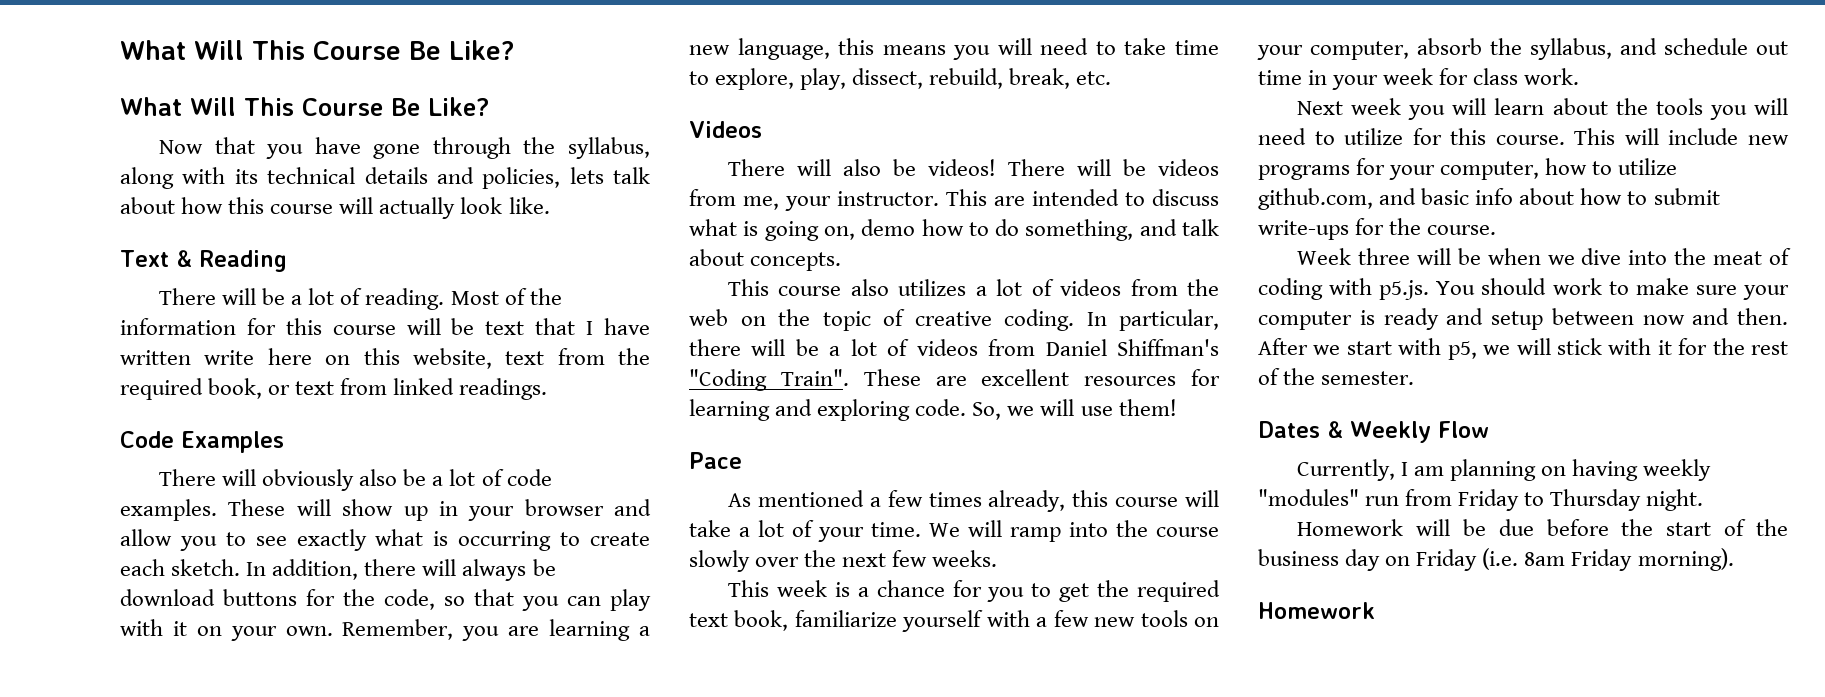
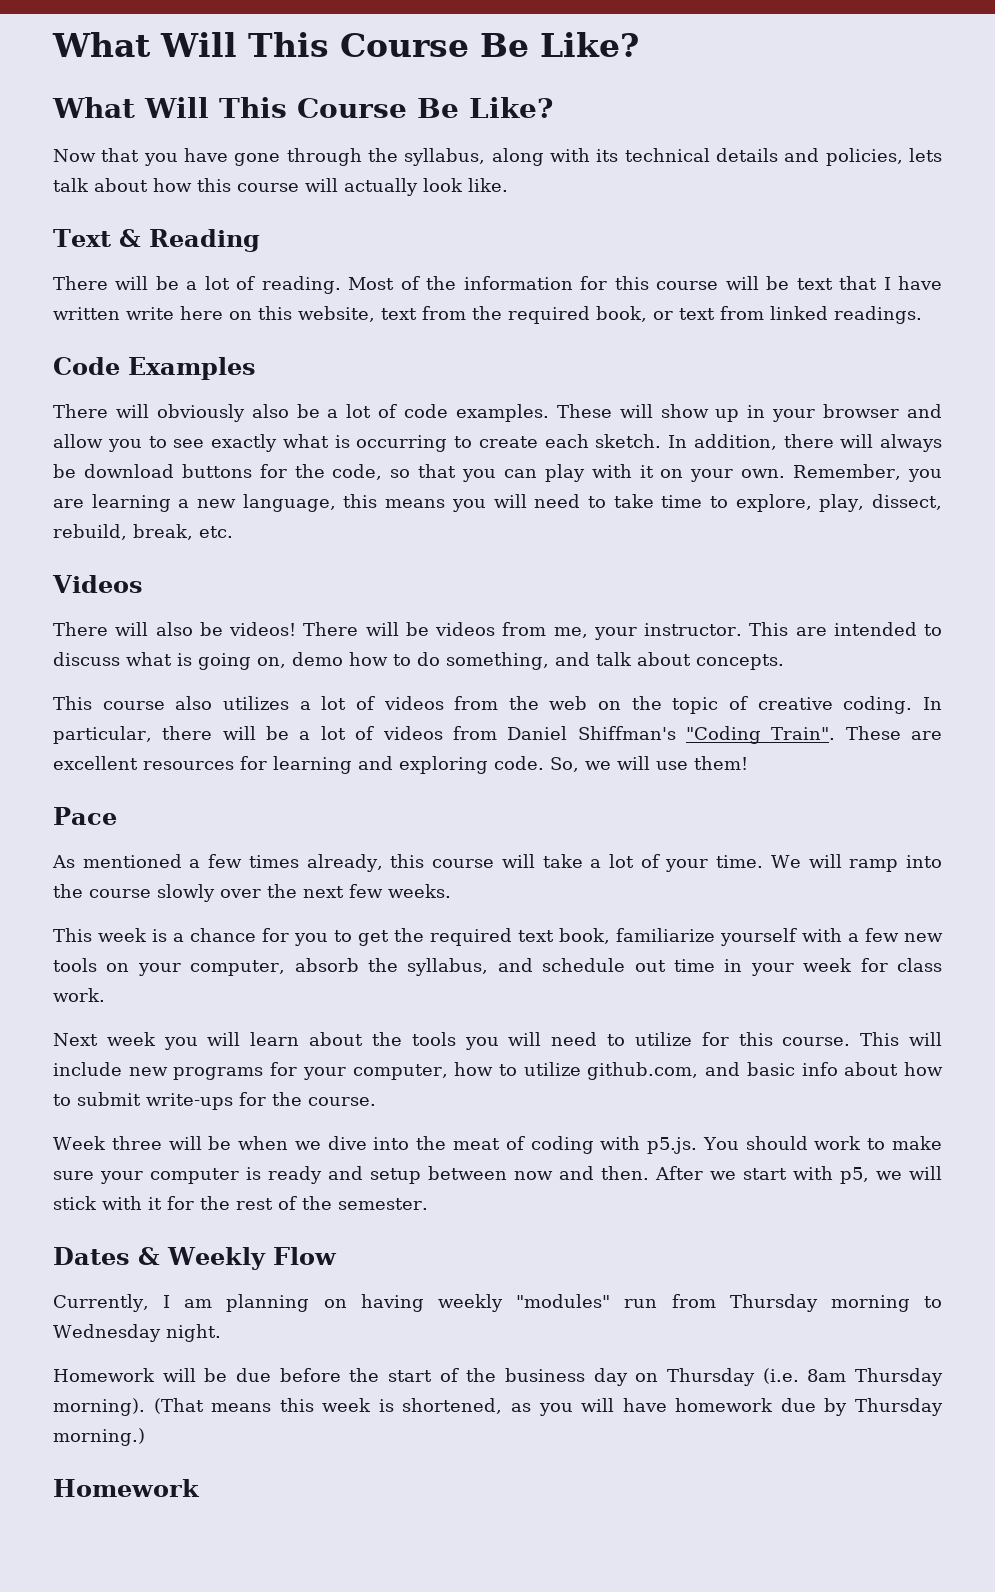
- Currently, I am planning on having weekly "modules" run from Friday to Thursday night.
+ Currently, I am planning on having weekly "modules" run from Thursday morning to Wednesday night.
- Homework will be due before the start of the business day on Friday (i.e. 8am Friday morning).
+ Homework will be due before the start of the business day on Thursday (i.e. 8am Thursday morning). (That means this week is shortened, as you will have homework due by Thursday morning.)

